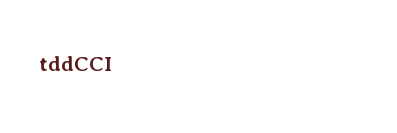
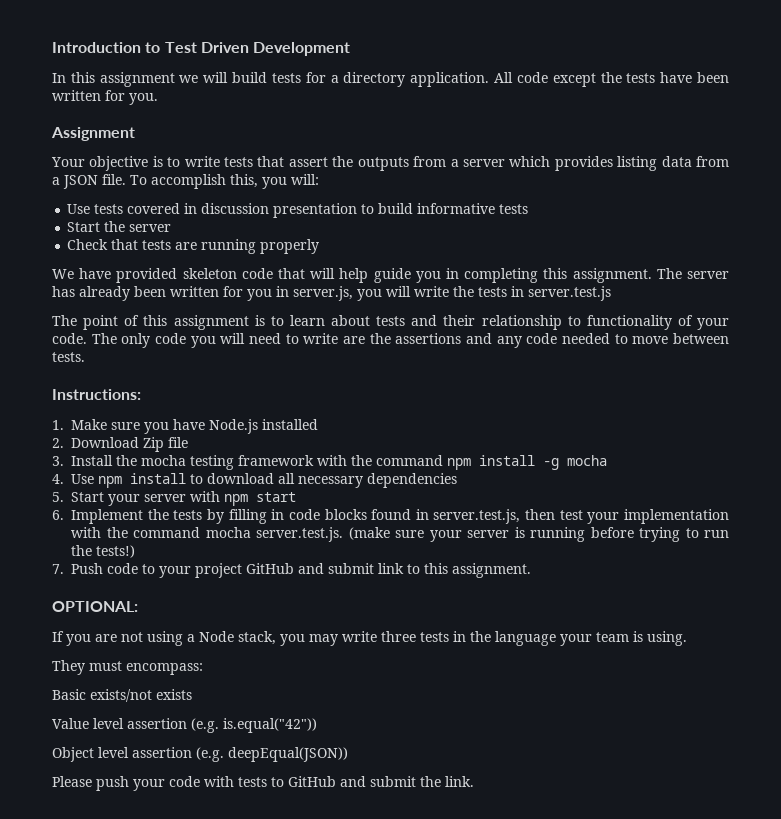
- tddCCI
+ Introduction to Test Driven Development
+ In this assignment we will build tests for a directory application. All code except the tests have been written for you.
+ Assignment
+ Your objective is to write tests that assert the outputs from a server which provides listing data from a JSON file. To accomplish this, you will:
+ Use tests covered in discussion presentation to build informative tests
+ Start the server
+ Check that tests are running properly
+ We have provided skeleton code that will help guide you in completing this assignment. The server has already been written for you in server.js, you will write the tests in server.test.js
+ The point of this assignment is to learn about tests and their relationship to functionality of your code. The only code you will need to write are the assertions and any code needed to move between tests.
+ Instructions:
+ 1. Make sure you have Node.js installed
+ 2. Download Zip file
+ 3. Install the mocha testing framework with the command npm install -g mocha
+ 4. Use npm install to download all necessary dependencies
+ 5. Start your server with npm start
+ 6. Implement the tests by filling in code blocks found in server.test.js, then test your implementation with the command mocha server.test.js. (make sure your server is running before trying to run the tests!)
+ 7. Push code to your project GitHub and submit link to this assignment.
+ OPTIONAL:
+ If you are not using a Node stack, you may write three tests in the language your team is using.
+ They must encompass:
+ Basic exists/not exists
+ Value level assertion (e.g. is.equal("42"))
+ Object level assertion (e.g. deepEqual(JSON))
+ Please push your code with tests to GitHub and submit the link.

